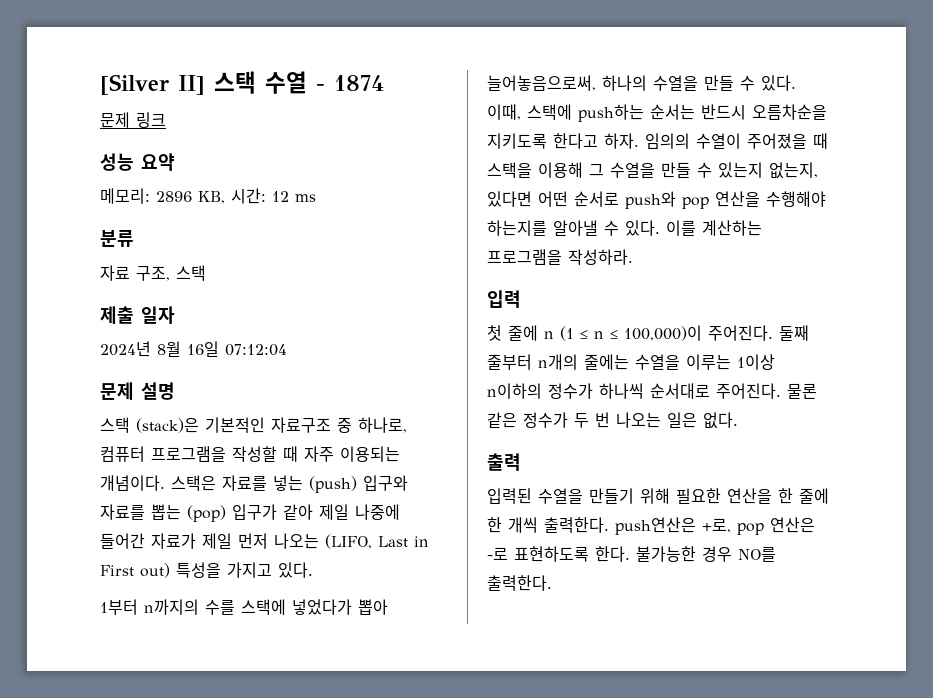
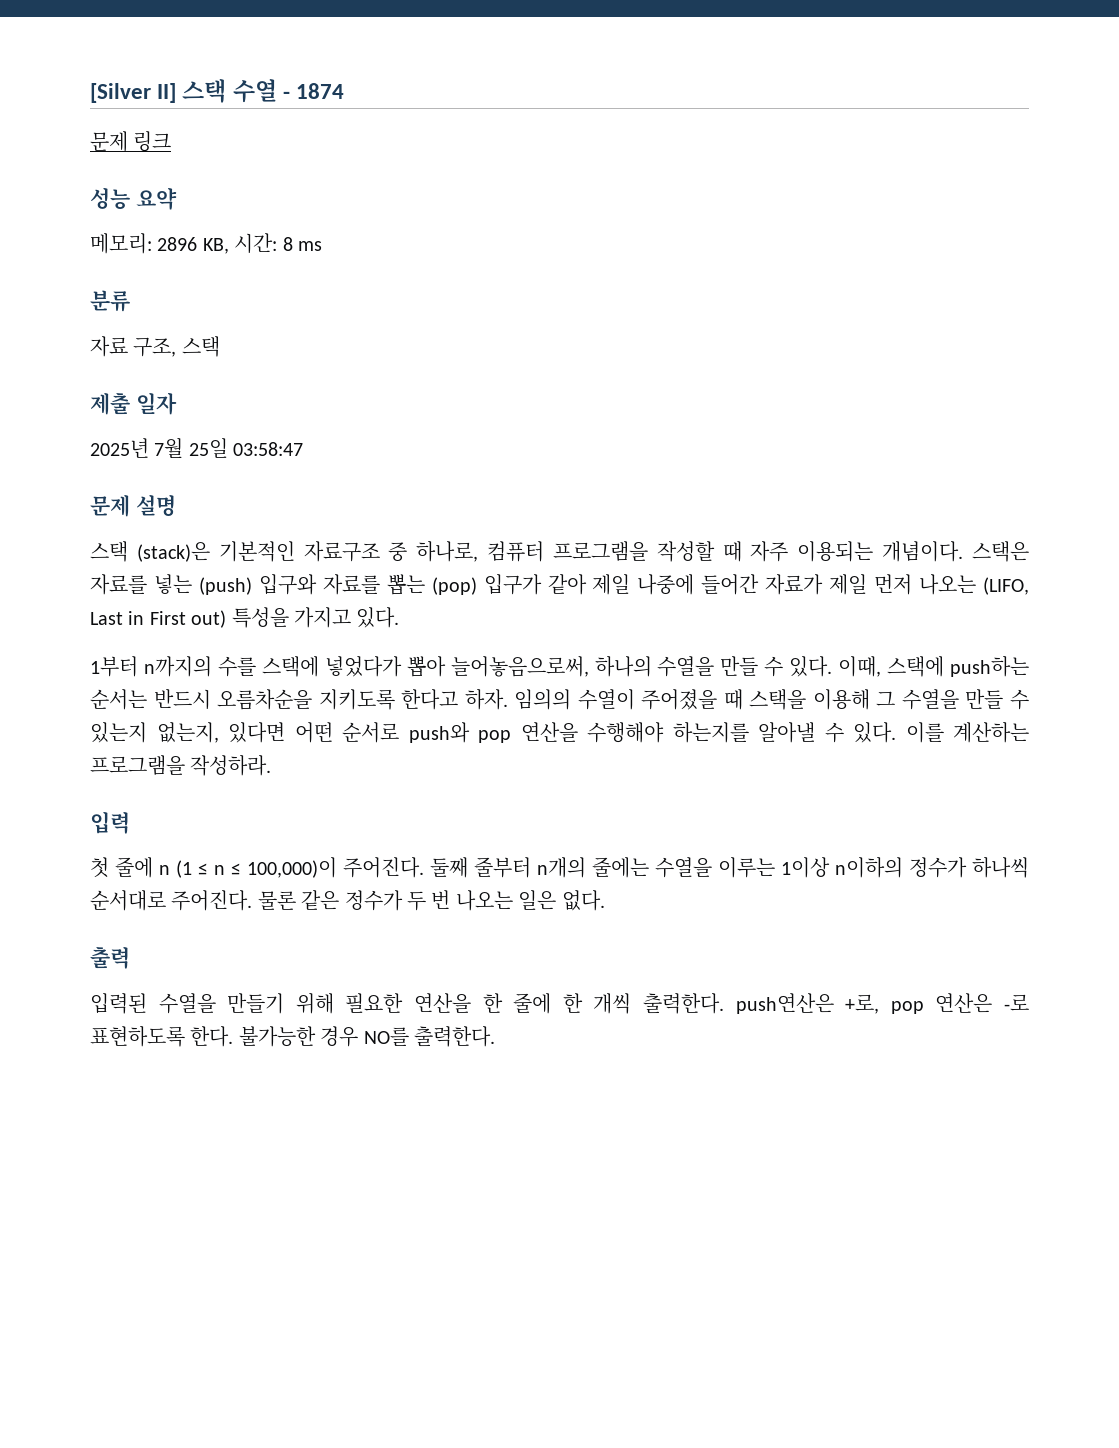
- 메모리: 2896 KB, 시간: 12 ms
+ 메모리: 2896 KB, 시간: 8 ms
- 2024년 8월 16일 07:12:04
+ 2025년 7월 25일 03:58:47

